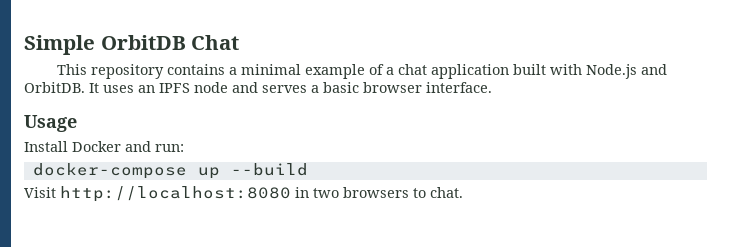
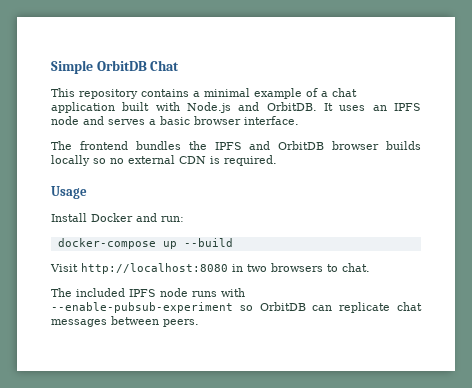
+ The frontend bundles the IPFS and OrbitDB browser builds locally so no external CDN is required.
+ The included IPFS node runs with --enable-pubsub-experiment so OrbitDB can replicate chat messages between peers.

